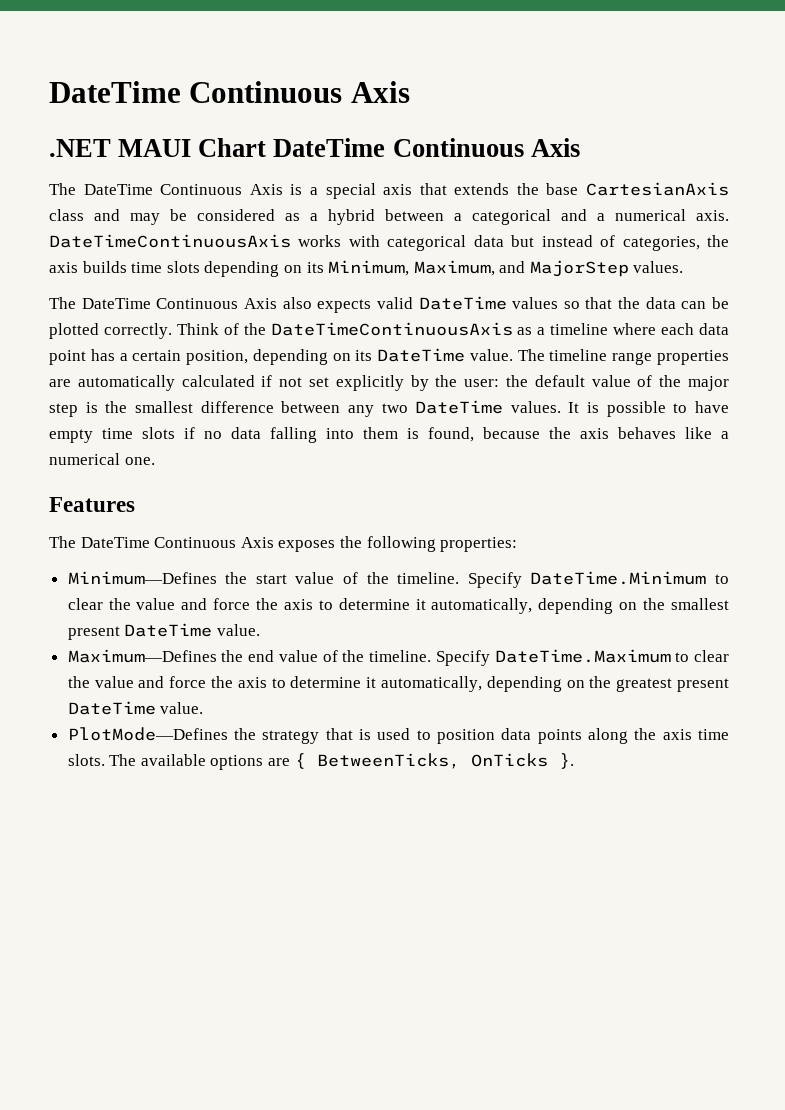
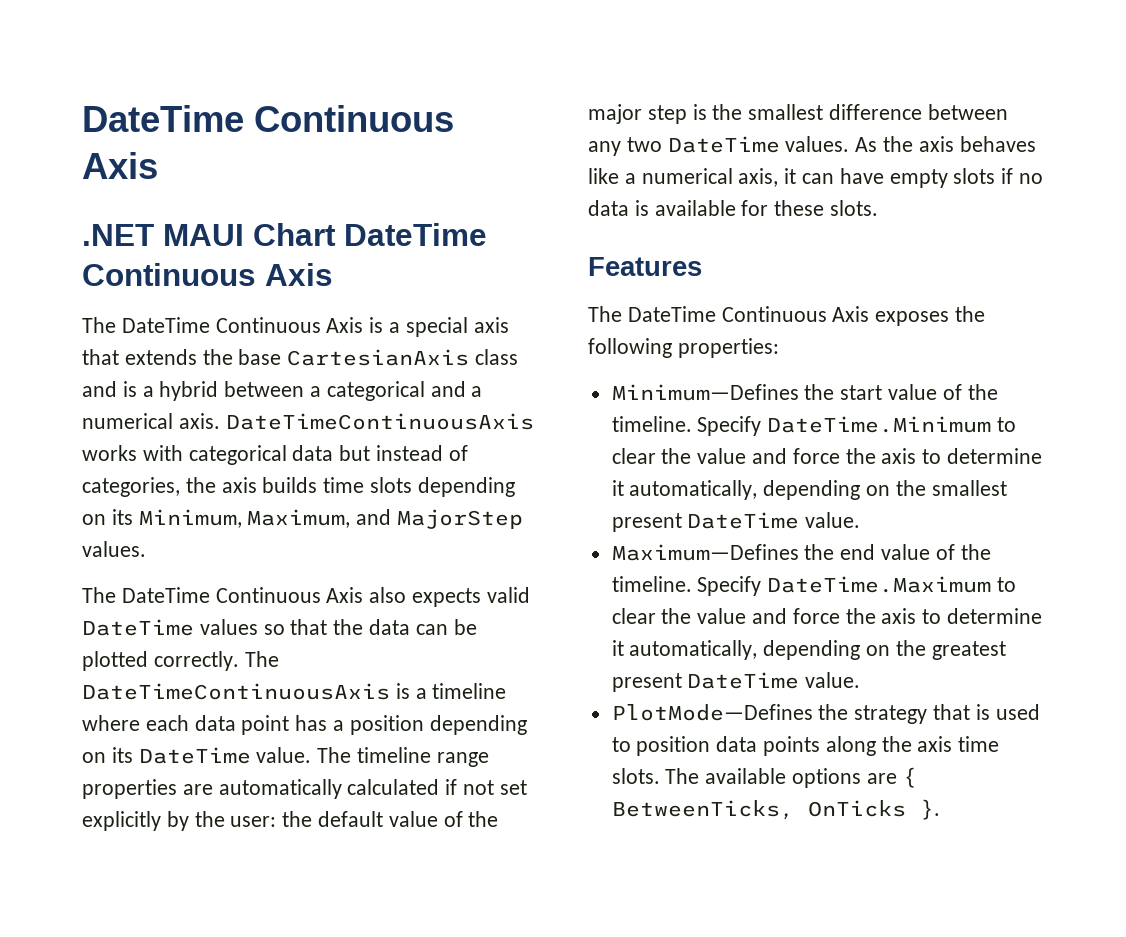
- The DateTime Continuous Axis is a special axis that extends the base CartesianAxis class and may be considered as a hybrid between a categorical and a numerical axis.
+ The DateTime Continuous Axis is a special axis that extends the base CartesianAxis class and is a hybrid between a categorical and a numerical axis.
- Think of the DateTimeContinuousAxis as a timeline where each data point has a certain position, depending on its DateTime value.
+ The DateTimeContinuousAxis is a timeline where each data point has a position depending on its DateTime value.
- It is possible to have empty time slots if no data falling into them is found, because the axis behaves like a numerical one.
+ As the axis behaves like a numerical axis, it can have empty slots if no data is available for these slots.

